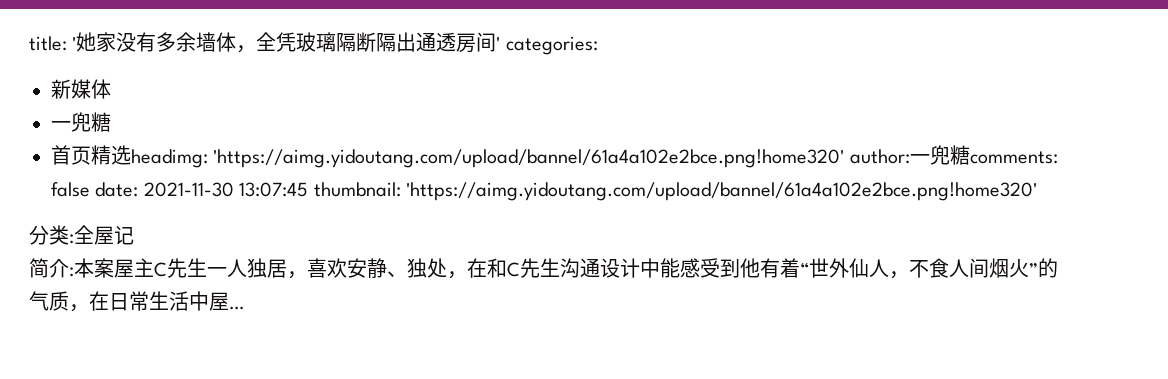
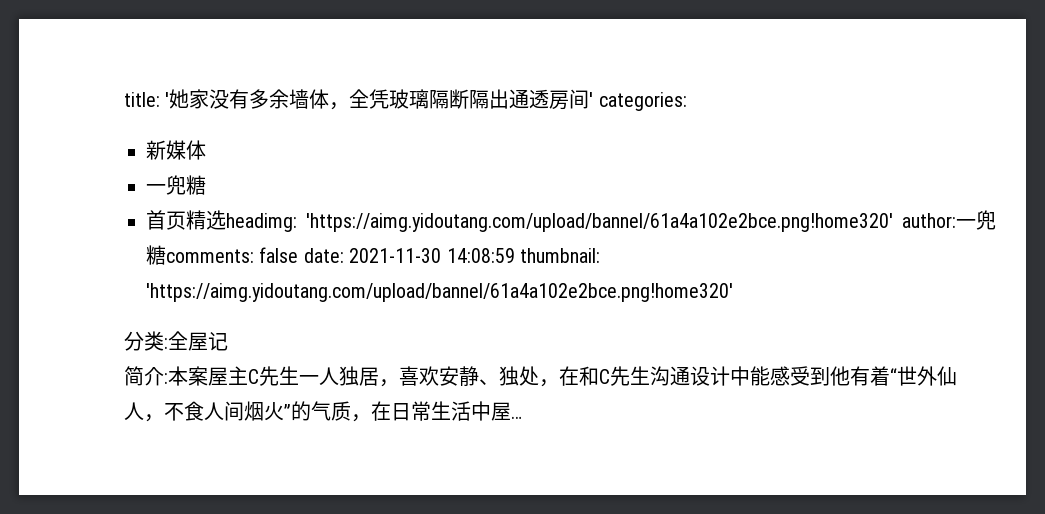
- 首页精选headimg: 'https://aimg.yidoutang.com/upload/bannel/61a4a102e2bce.png!home320' author:一兜糖comments: false date: 2021-11-30 13:07:45 thumbnail: 'https://aimg.yidoutang.com/upload/bannel/61a4a102e2bce.png!home320'
+ 首页精选headimg: 'https://aimg.yidoutang.com/upload/bannel/61a4a102e2bce.png!home320' author:一兜糖comments: false date: 2021-11-30 14:08:59 thumbnail: 'https://aimg.yidoutang.com/upload/bannel/61a4a102e2bce.png!home320'

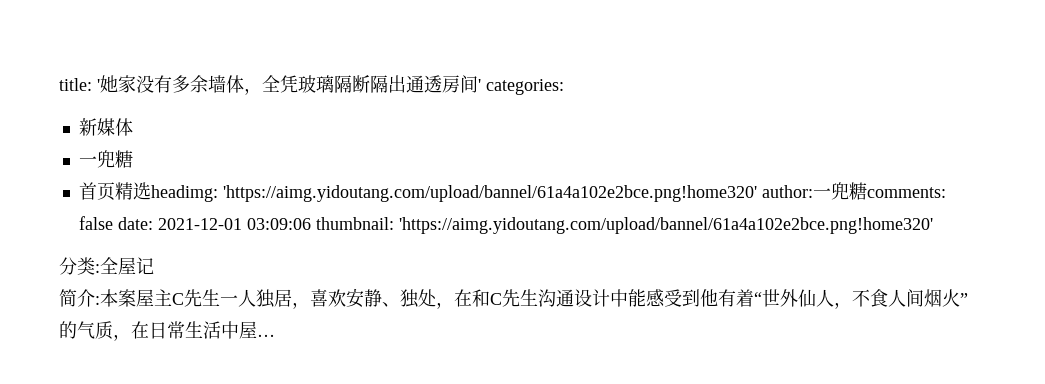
- 首页精选headimg: 'https://aimg.yidoutang.com/upload/bannel/61a4a102e2bce.png!home320' author:一兜糖comments: false date: 2021-11-30 14:08:59 thumbnail: 'https://aimg.yidoutang.com/upload/bannel/61a4a102e2bce.png!home320'
+ 首页精选headimg: 'https://aimg.yidoutang.com/upload/bannel/61a4a102e2bce.png!home320' author:一兜糖comments: false date: 2021-12-01 03:09:06 thumbnail: 'https://aimg.yidoutang.com/upload/bannel/61a4a102e2bce.png!home320'

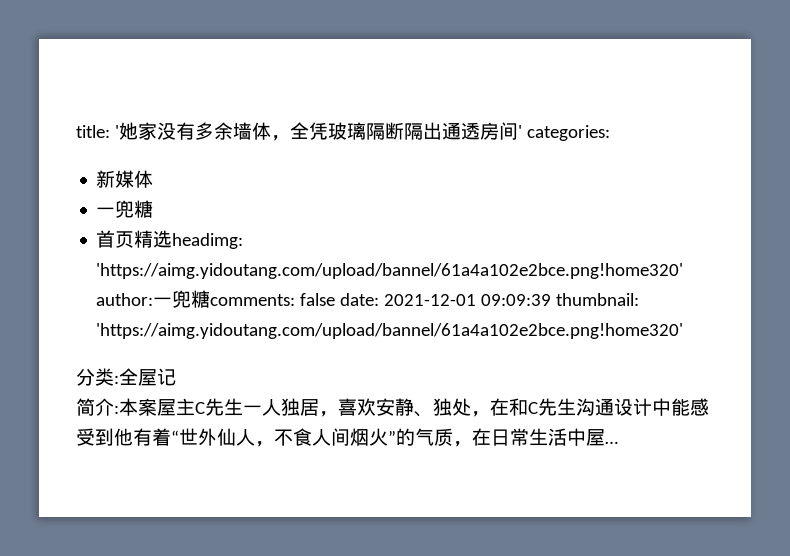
- 首页精选headimg: 'https://aimg.yidoutang.com/upload/bannel/61a4a102e2bce.png!home320' author:一兜糖comments: false date: 2021-12-01 03:09:06 thumbnail: 'https://aimg.yidoutang.com/upload/bannel/61a4a102e2bce.png!home320'
+ 首页精选headimg: 'https://aimg.yidoutang.com/upload/bannel/61a4a102e2bce.png!home320' author:一兜糖comments: false date: 2021-12-01 09:09:39 thumbnail: 'https://aimg.yidoutang.com/upload/bannel/61a4a102e2bce.png!home320'

